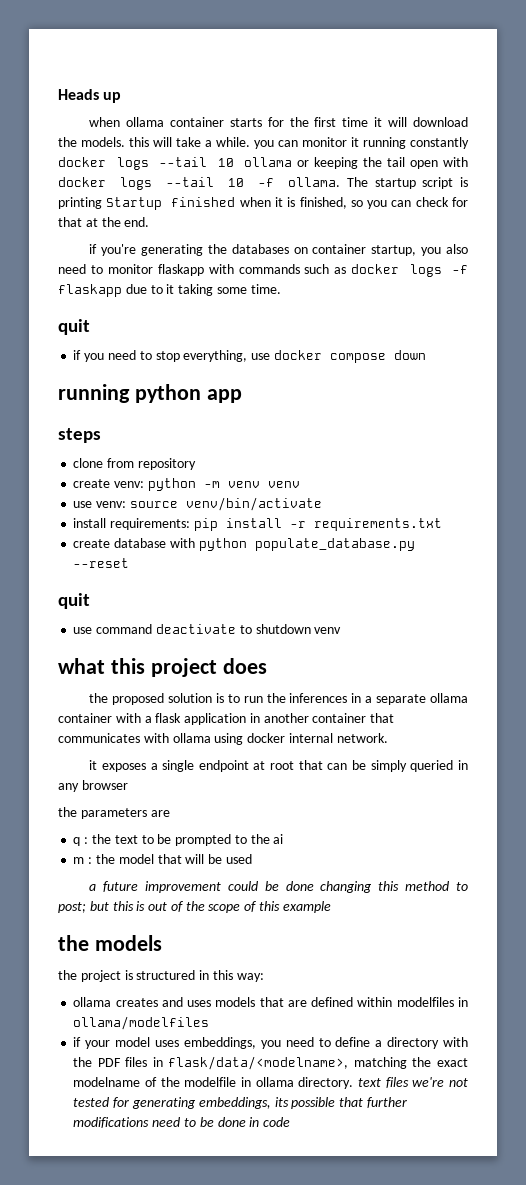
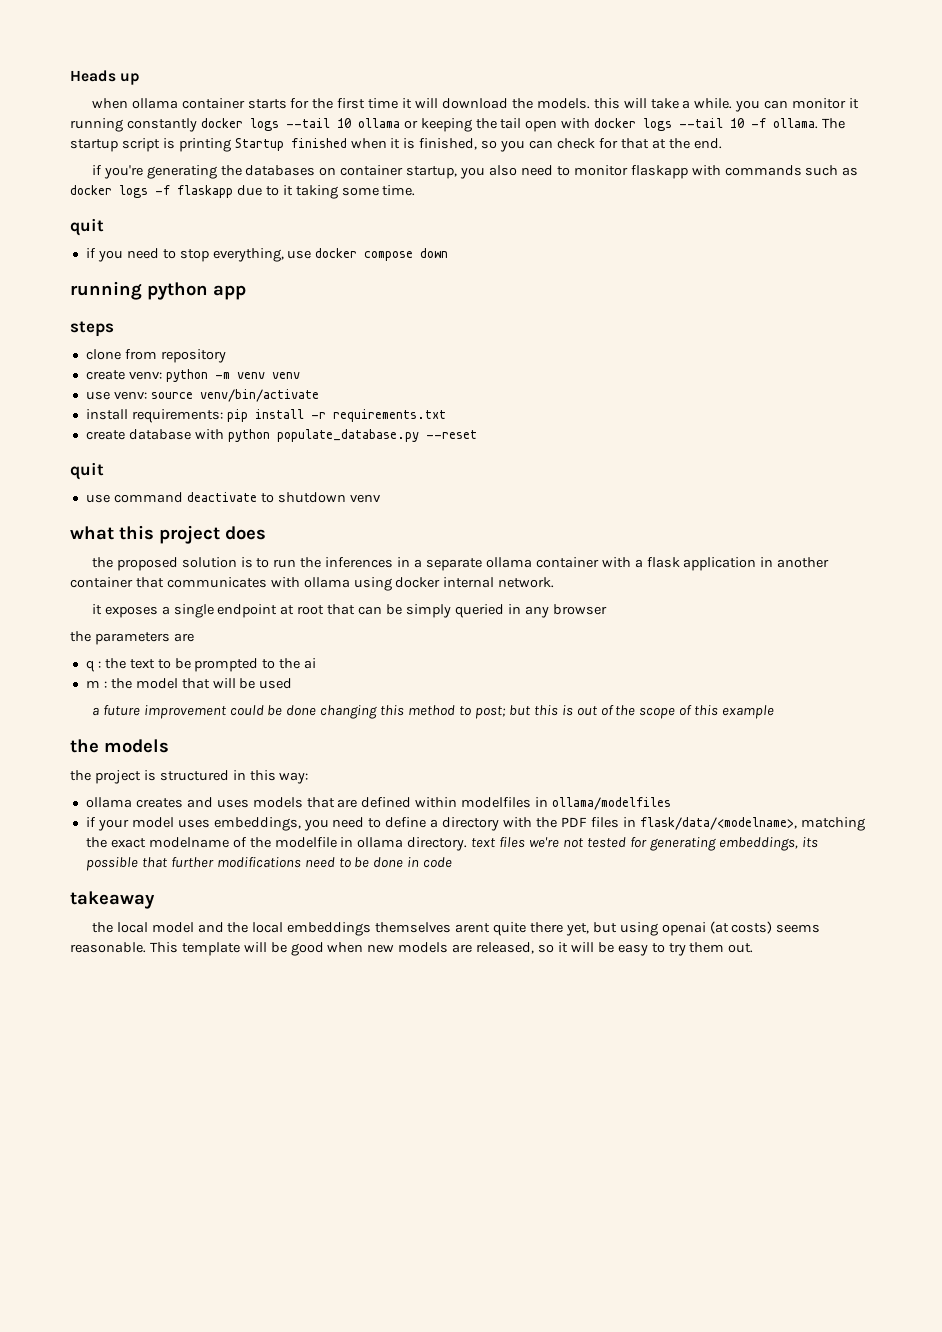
+ takeaway
+ the local model and the local embeddings themselves arent quite there yet, but using openai (at costs) seems reasonable. This template will be good when new models are released, so it will be easy to try them out.

